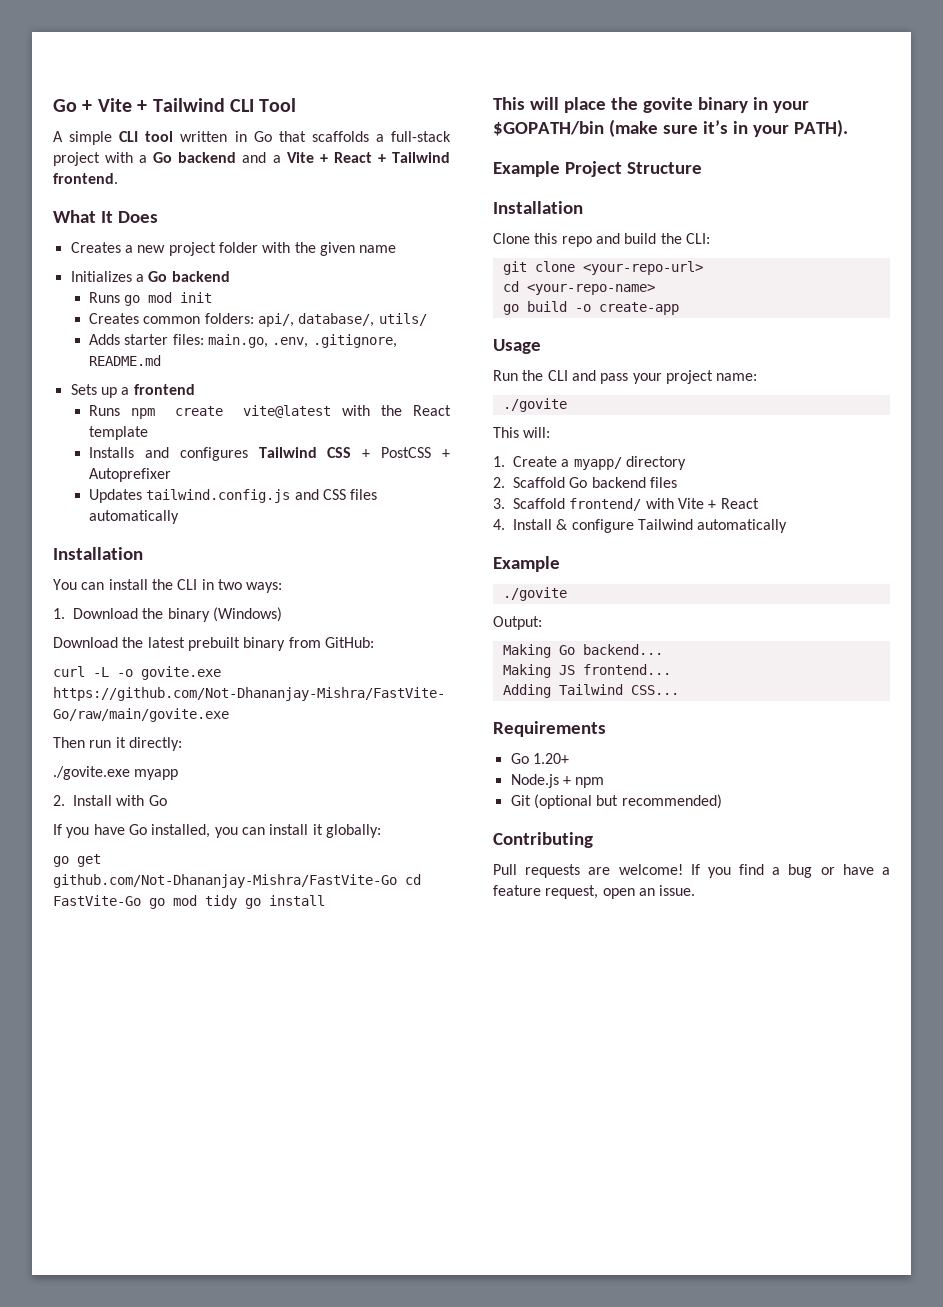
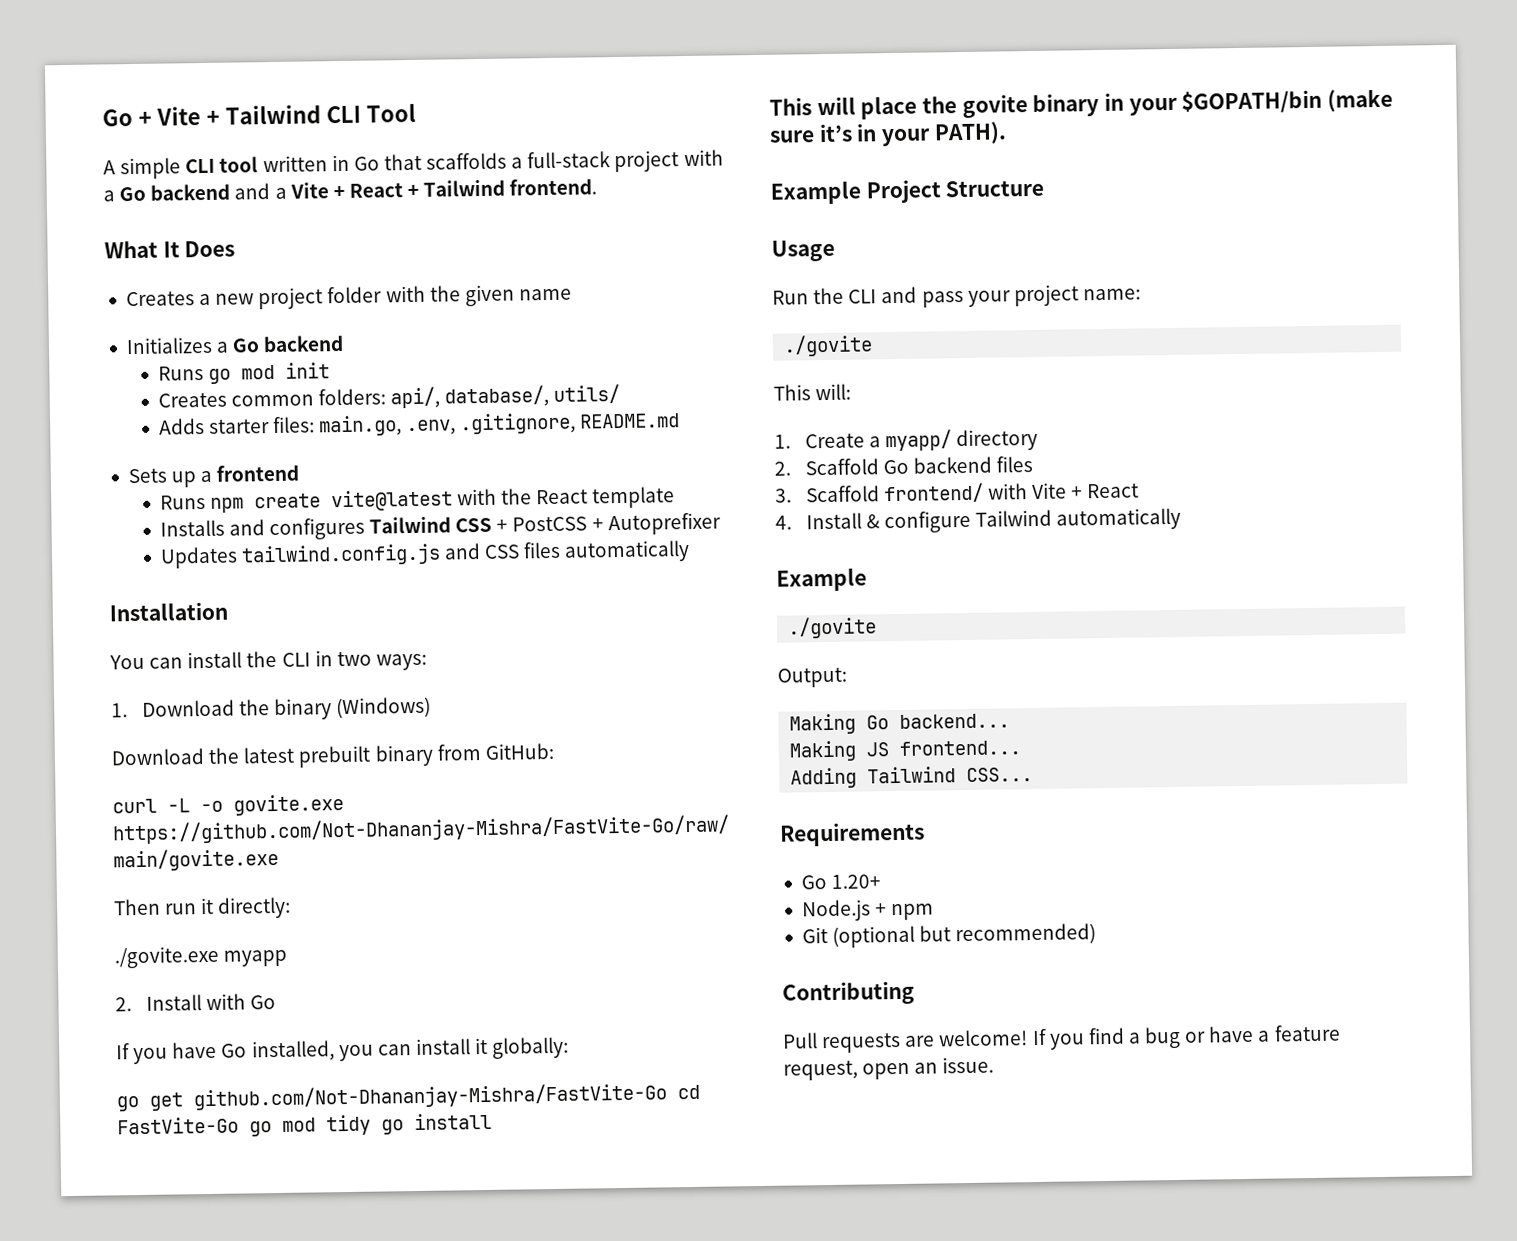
  Example Project Structure
- Installation
- Clone this repo and build the CLI:
- git clone <your-repo-url>
- cd <your-repo-name>
- go build -o create-app

